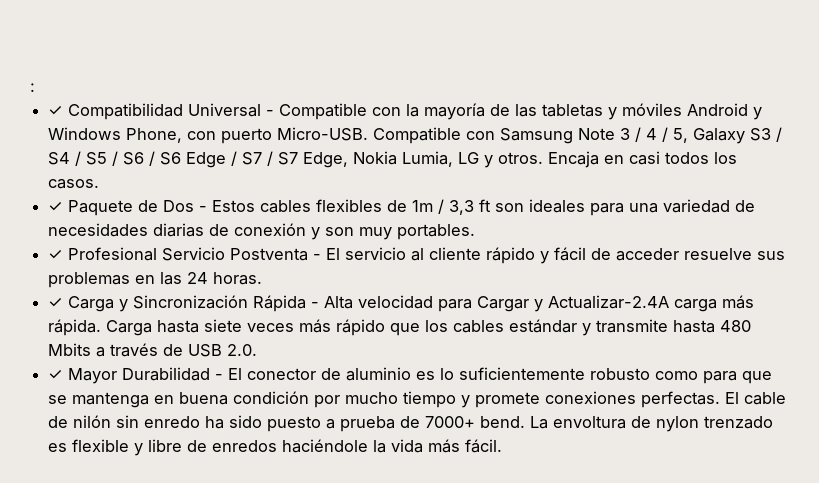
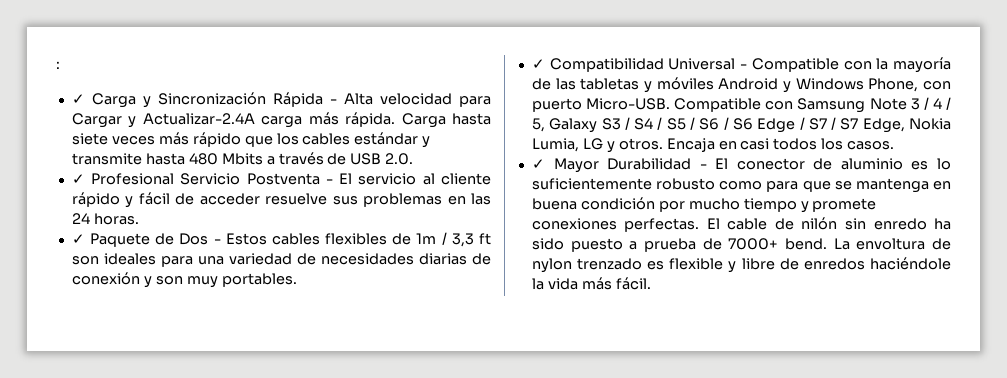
+ ✓ Carga y Sincronización Rápida - Alta velocidad para Cargar y Actualizar-2.4A carga más rápida. Carga hasta siete veces más rápido que los cables estándar y transmite hasta 480 Mbits a través de USB 2.0.
+ ✓ Profesional Servicio Postventa - El servicio al cliente rápido y fácil de acceder resuelve sus problemas en las 24 horas.
+ ✓ Paquete de Dos - Estos cables flexibles de 1m / 3,3 ft son ideales para una variedad de necesidades diarias de conexión y son muy portables.
- ✓ Paquete de Dos - Estos cables flexibles de 1m / 3,3 ft son ideales para una variedad de necesidades diarias de conexión y son muy portables.
- ✓ Profesional Servicio Postventa - El servicio al cliente rápido y fácil de acceder resuelve sus problemas en las 24 horas.
- ✓ Carga y Sincronización Rápida - Alta velocidad para Cargar y Actualizar-2.4A carga más rápida. Carga hasta siete veces más rápido que los cables estándar y transmite hasta 480 Mbits a través de USB 2.0.

